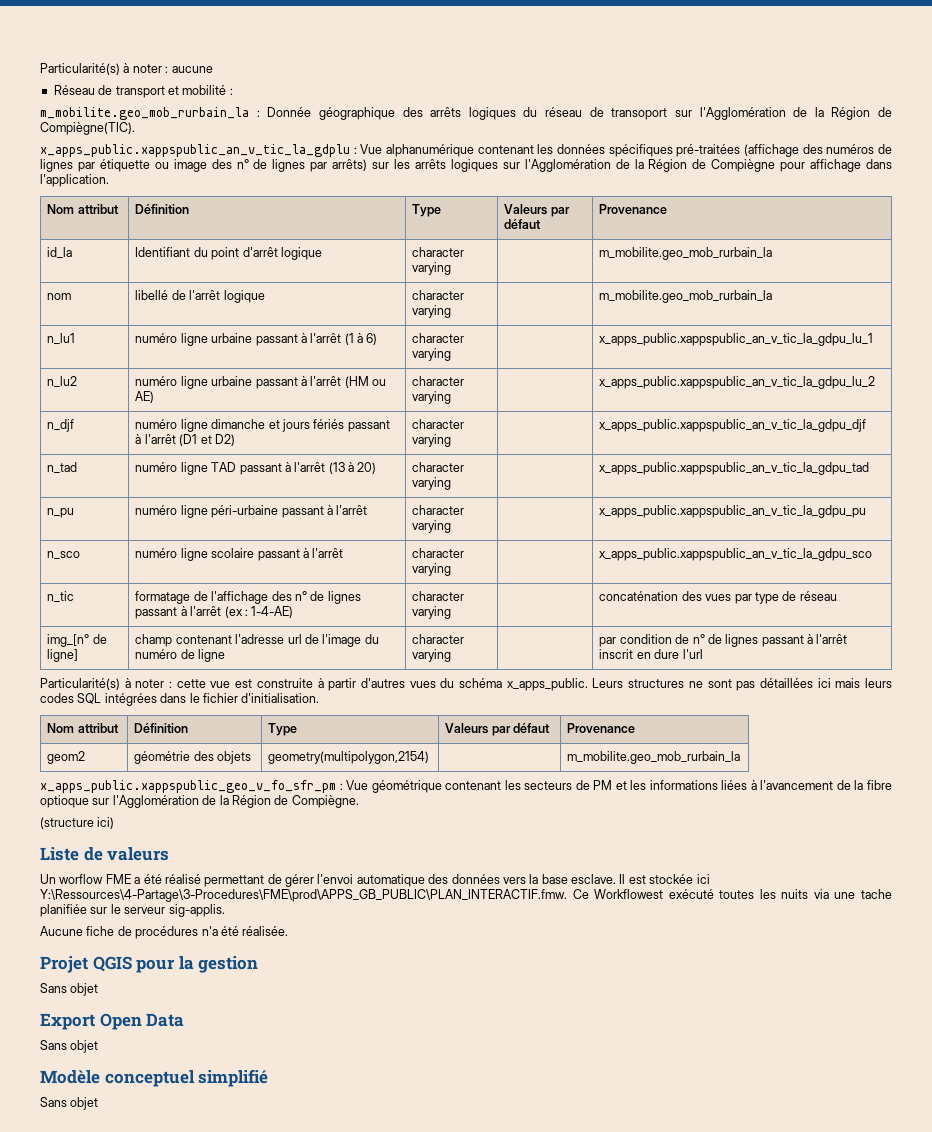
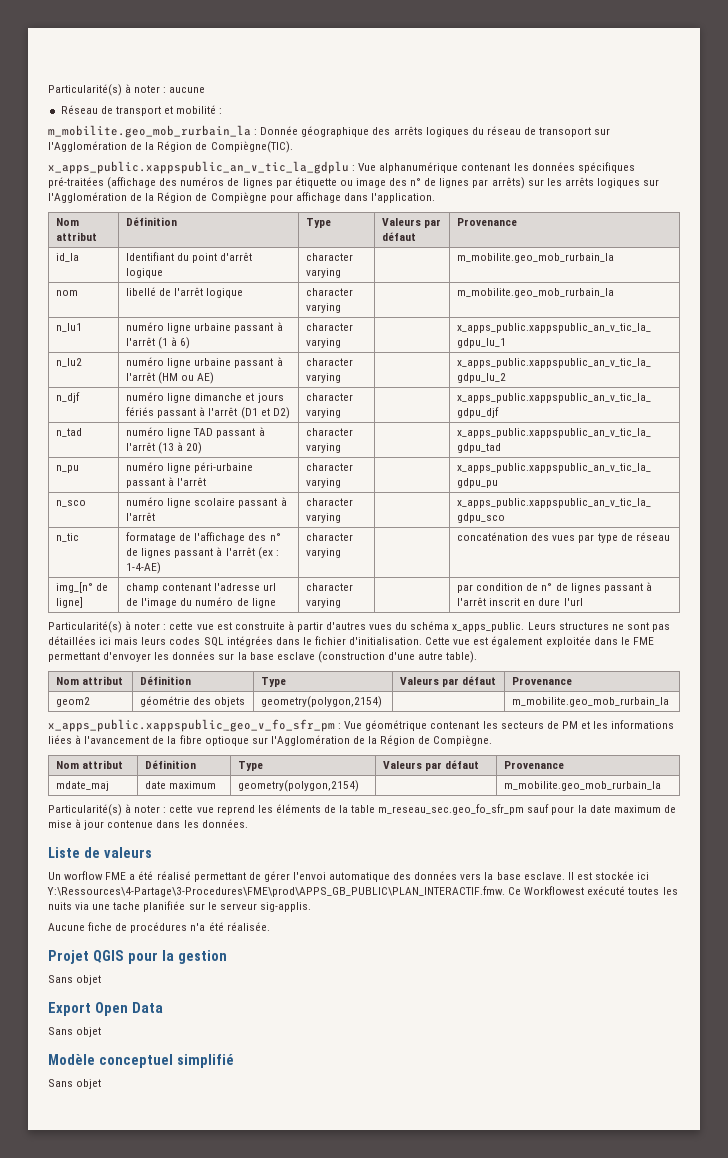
+ Cette vue est également exploitée dans le FME permettant d'envoyer les données sur la base esclave (construction d'une autre table).
- geom2 | géométrie des objets | geometry(multipolygon,2154) | | m_mobilite.geo_mob_rurbain_la
+ geom2 | géométrie des objets | geometry(polygon,2154) | | m_mobilite.geo_mob_rurbain_la
  x_apps_public.xappspublic_geo_v_fo_sfr_pm : Vue géométrique contenant les secteurs de PM et les informations liées à l'avancement de la fibre optioque sur l'Agglomération de la Région de Compiègne.
- (structure ici)
+ Nom attribut | Définition | Type | Valeurs par défaut | Provenance
+ mdate_maj | date maximum | geometry(polygon,2154) | | m_mobilite.geo_mob_rurbain_la
+ Particularité(s) à noter : cette vue reprend les éléments de la table m_reseau_sec.geo_fo_sfr_pm sauf pour la date maximum de mise à jour contenue dans les données.

